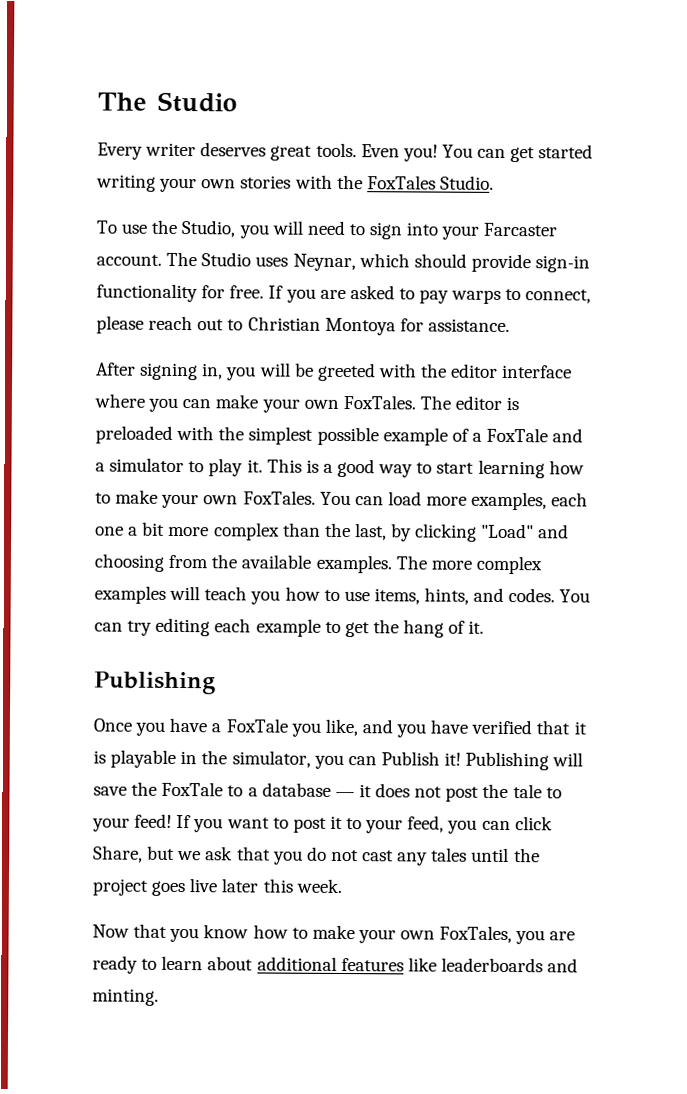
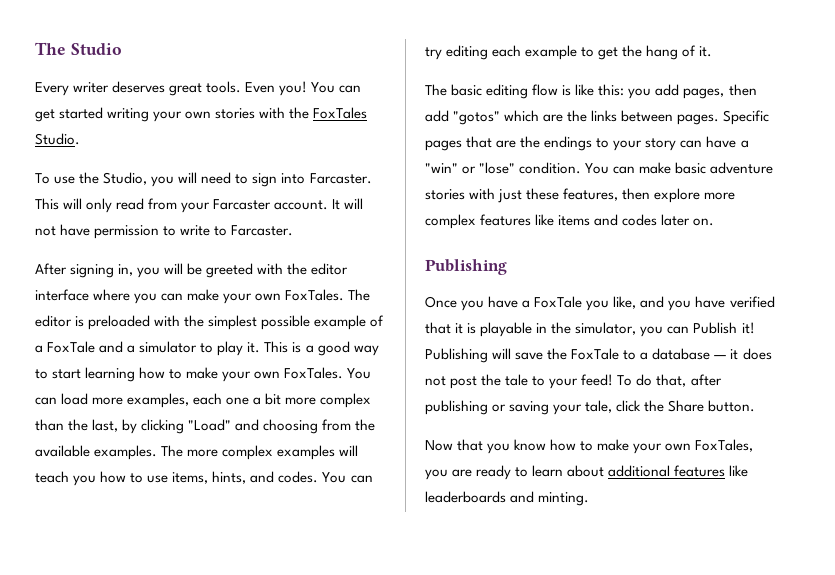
- To use the Studio, you will need to sign into your Farcaster account. The Studio uses Neynar, which should provide sign-in functionality for free. If you are asked to pay warps to connect, please reach out to Christian Montoya for assistance.
+ To use the Studio, you will need to sign into Farcaster. This will only read from your Farcaster account. It will not have permission to write to Farcaster.
+ The basic editing flow is like this: you add pages, then add "gotos" which are the links between pages. Specific pages that are the endings to your story can have a "win" or "lose" condition. You can make basic adventure stories with just these features, then explore more complex features like items and codes later on.
- If you want to post it to your feed, you can click Share, but we ask that you do not cast any tales until the project goes live later this week.
+ To do that, after publishing or saving your tale, click the Share button.

